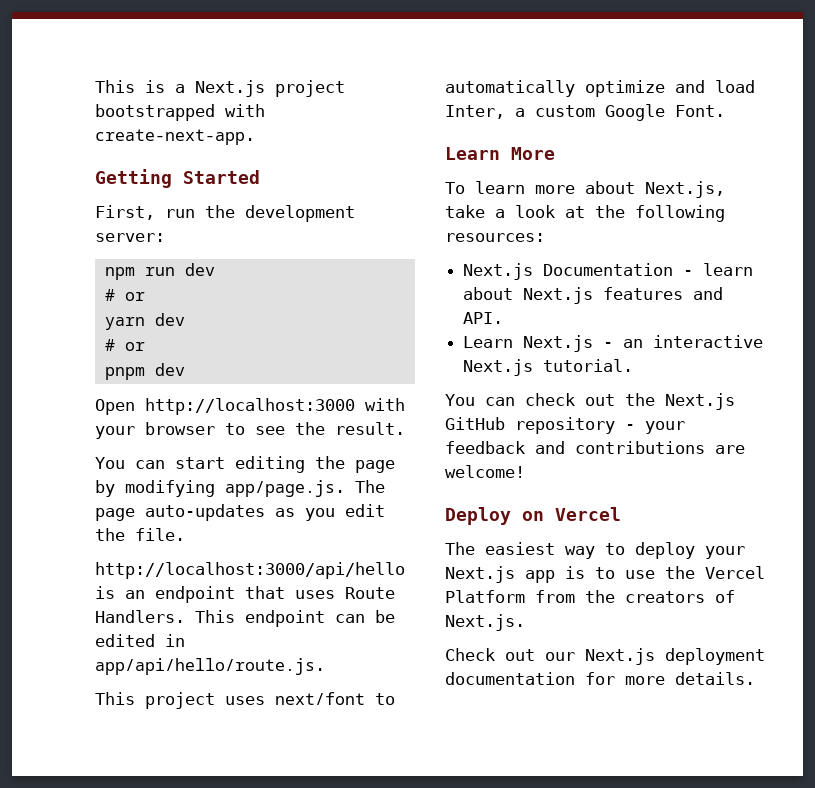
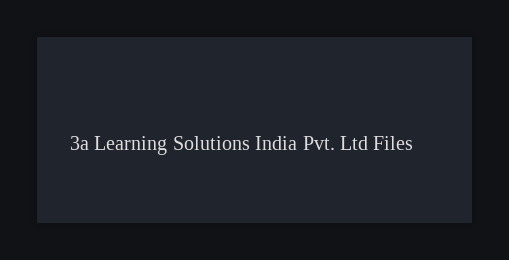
- This is a Next.js project bootstrapped with create-next-app.
- Getting Started
- First, run the development server:
- npm run dev
- # or
- yarn dev
- # or
- pnpm dev
- Open http://localhost:3000 with your browser to see the result.
- You can start editing the page by modifying app/page.js. The page auto-updates as you edit the file.
- http://localhost:3000/api/hello is an endpoint that uses Route Handlers. This endpoint can be edited in app/api/hello/route.js.
- This project uses next/font to automatically optimize and load Inter, a custom Google Font.
- Learn More
- To learn more about Next.js, take a look at the following resources:
- Next.js Documentation - learn about Next.js features and API.
- Learn Next.js - an interactive Next.js tutorial.
- You can check out the Next.js GitHub repository - your feedback and contributions are welcome!
- Deploy on Vercel
- The easiest way to deploy your Next.js app is to use the Vercel Platform from the creators of Next.js.
- Check out our Next.js deployment documentation for more details.
+ 3a Learning Solutions India Pvt. Ltd Files

